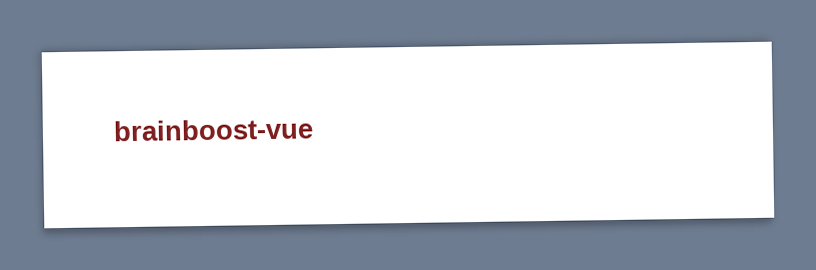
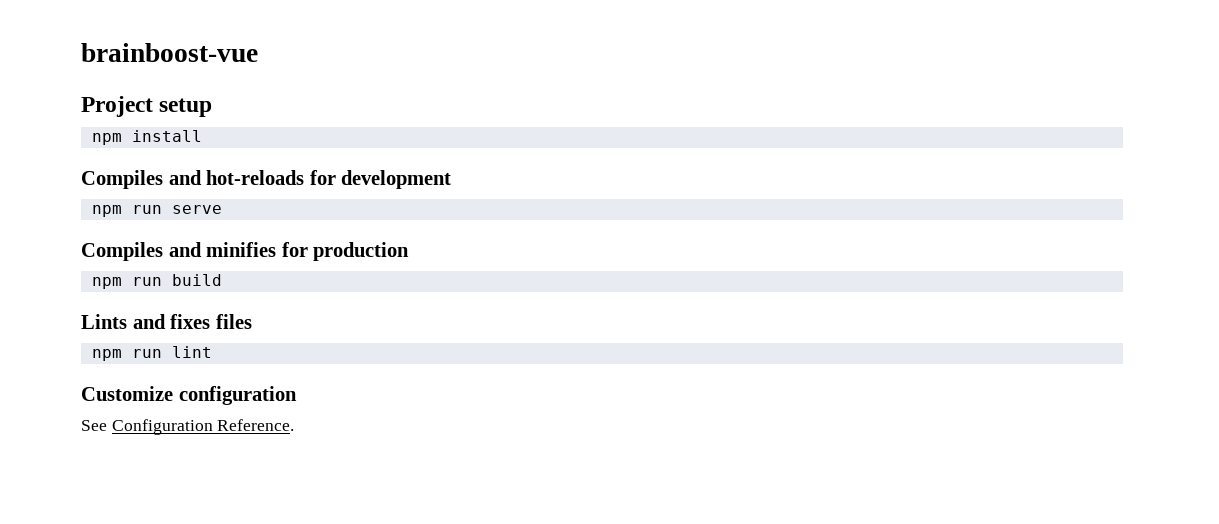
+ Project setup
+ npm install
+ Compiles and hot-reloads for development
+ npm run serve
+ Compiles and minifies for production
+ npm run build
+ Lints and fixes files
+ npm run lint
+ Customize configuration
+ See Configuration Reference.

